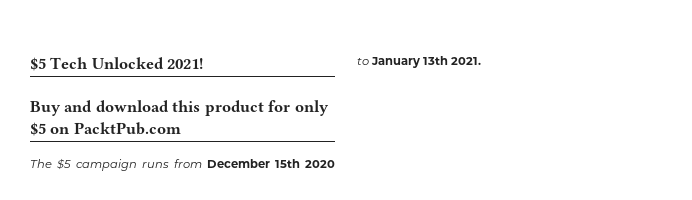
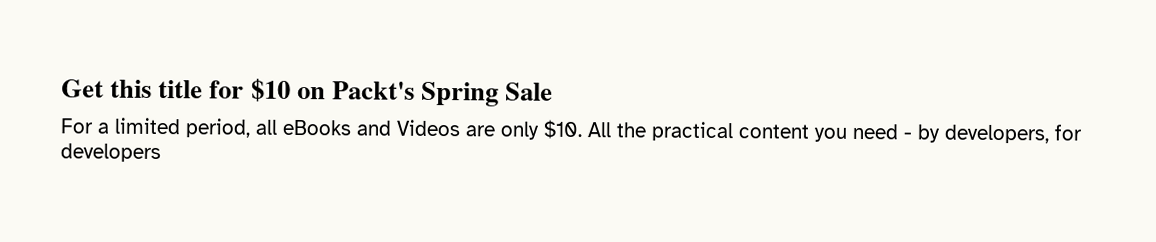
- $5 Tech Unlocked 2021!
- Buy and download this product for only $5 on PacktPub.com
- The $5 campaign runs from December 15th 2020 to January 13th 2021.
+ Get this title for $10 on Packt's Spring Sale
+ For a limited period, all eBooks and Videos are only $10. All the practical content you need - by developers, for developers

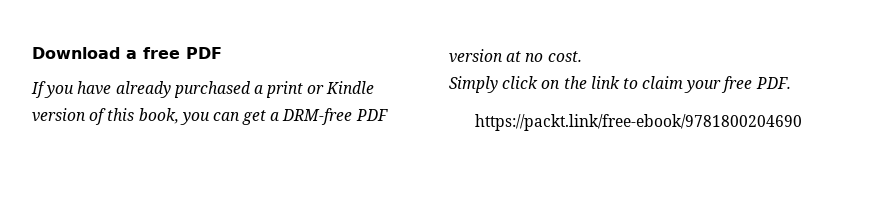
- Get this title for $10 on Packt's Spring Sale
- For a limited period, all eBooks and Videos are only $10. All the practical content you need - by developers, for developers
+ Download a free PDF
+ If you have already purchased a print or Kindle version of this book, you can get a DRM-free PDF version at no cost.
+ Simply click on the link to claim your free PDF.
+ https://packt.link/free-ebook/9781800204690

